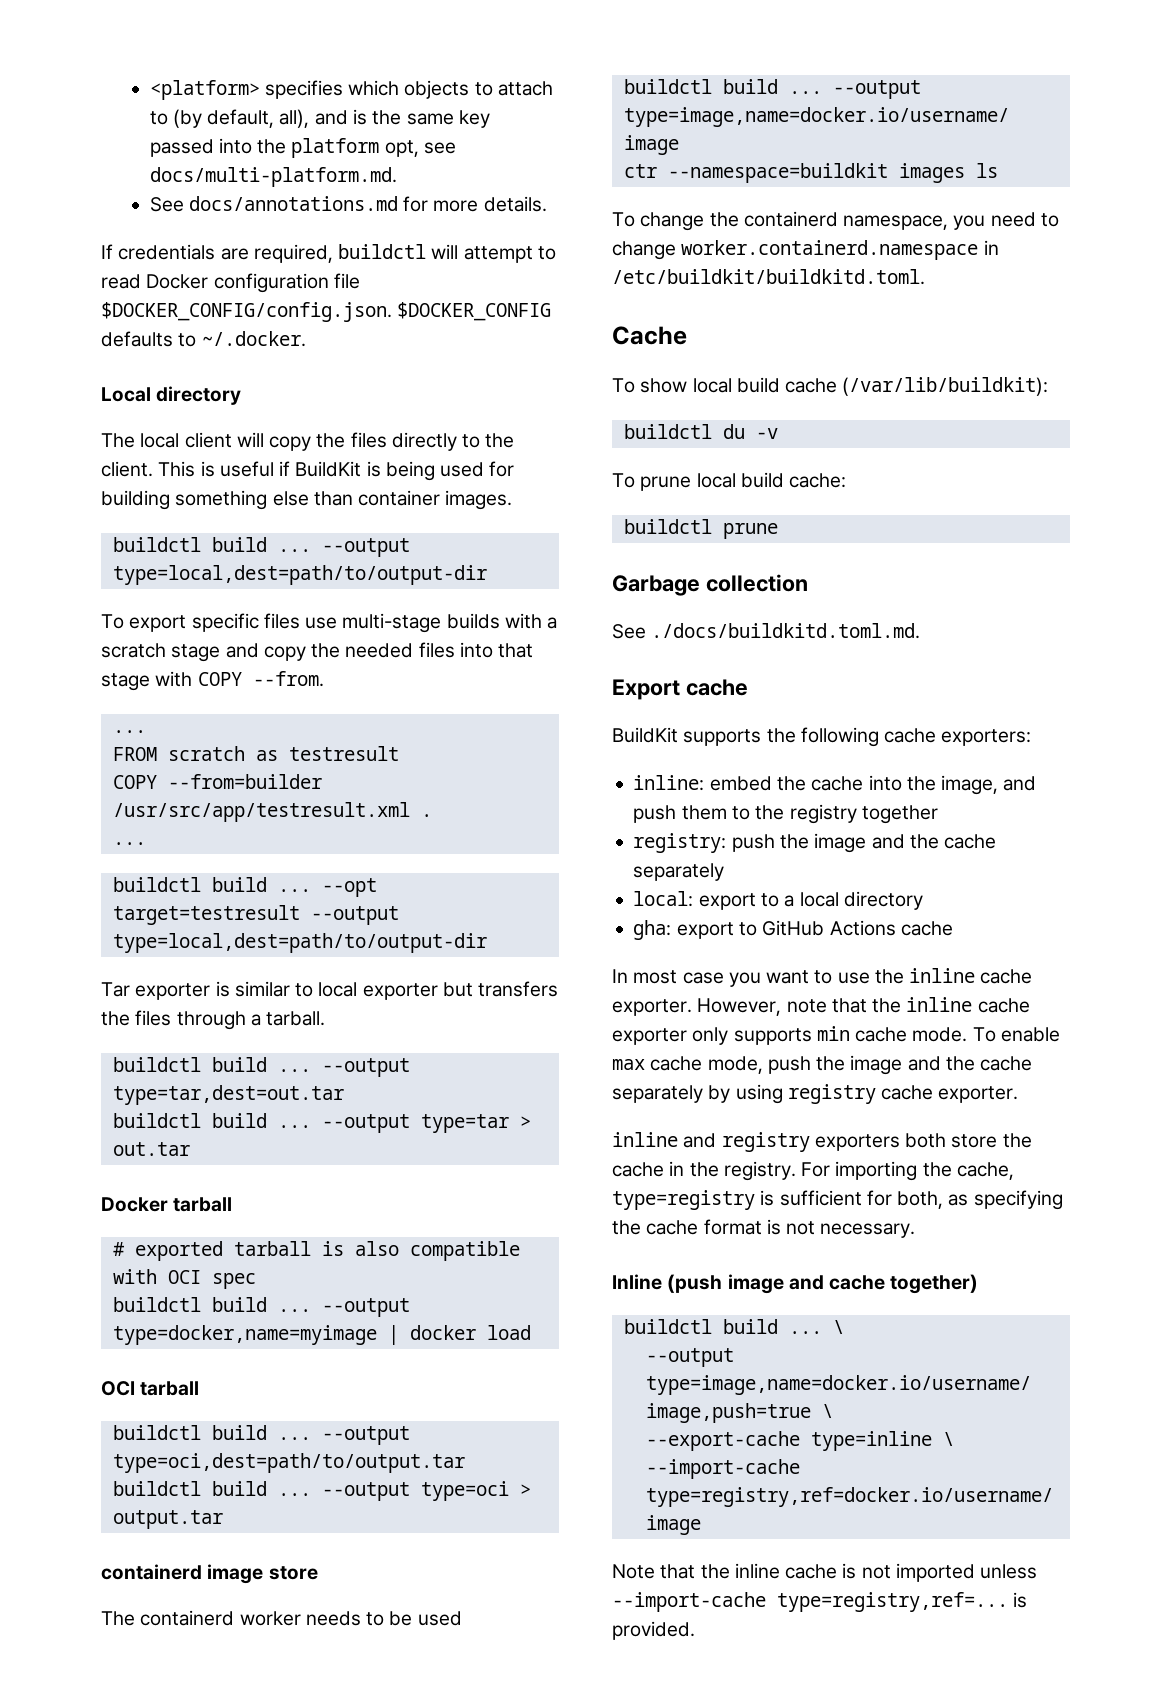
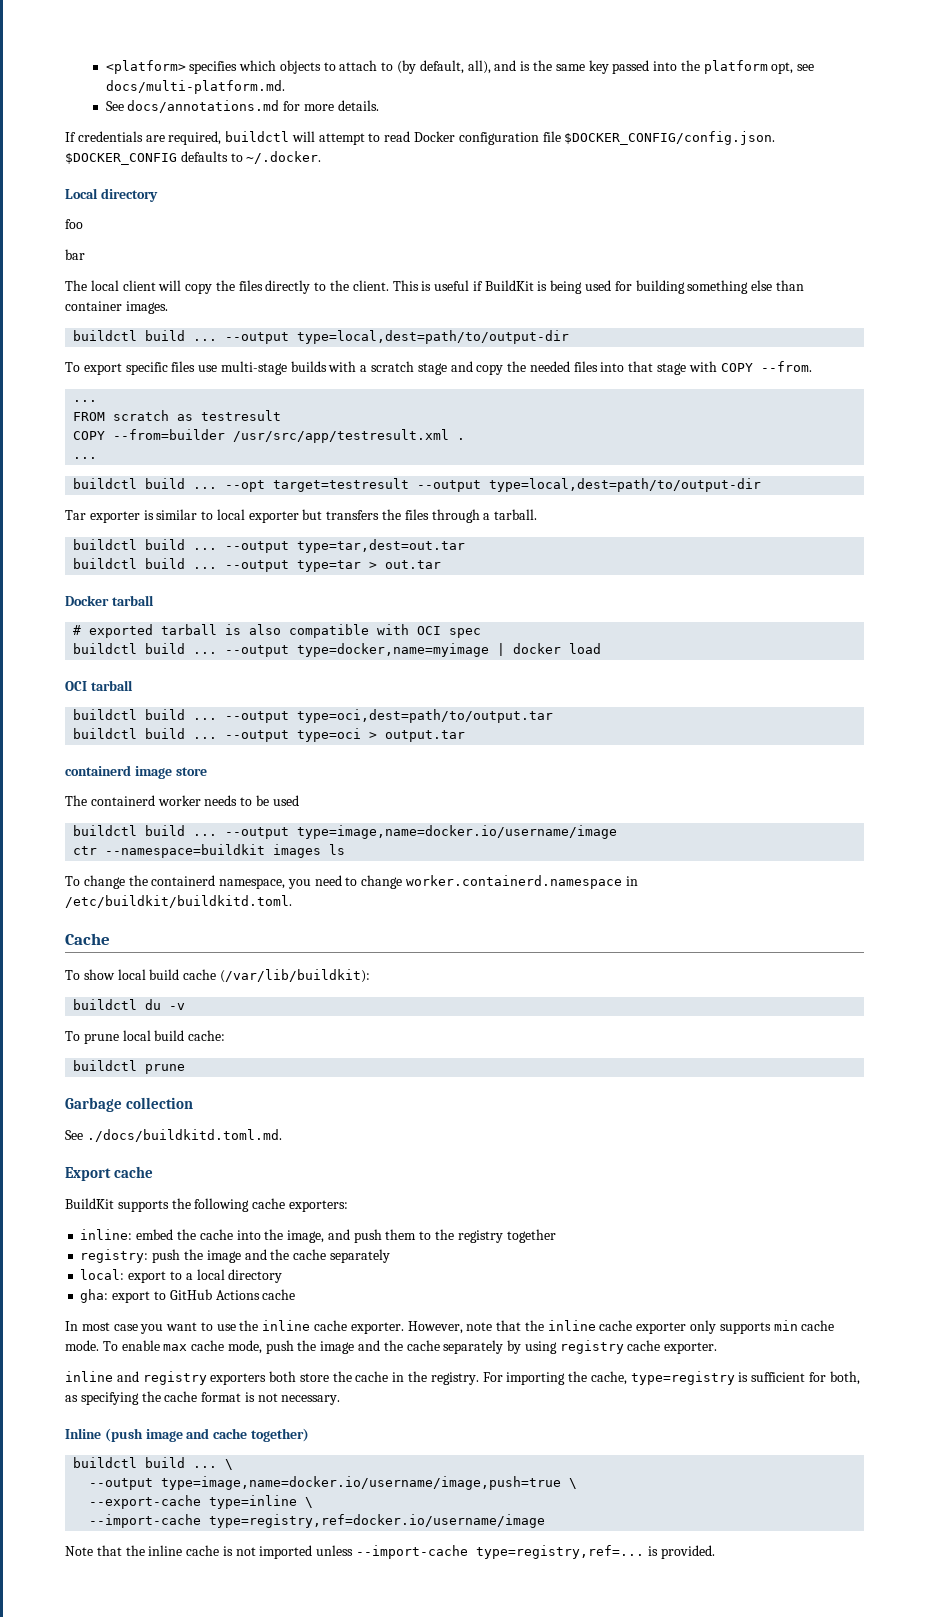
+ foo
+ bar

